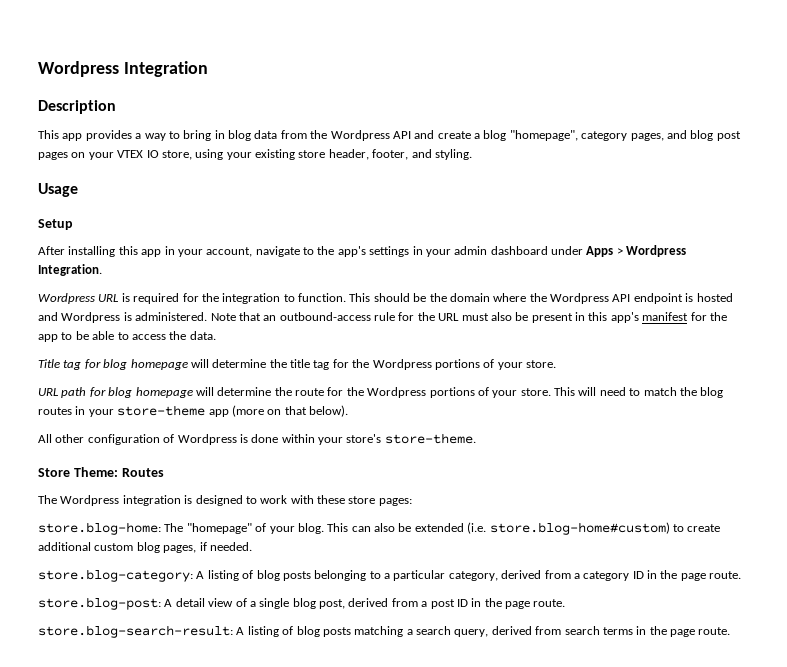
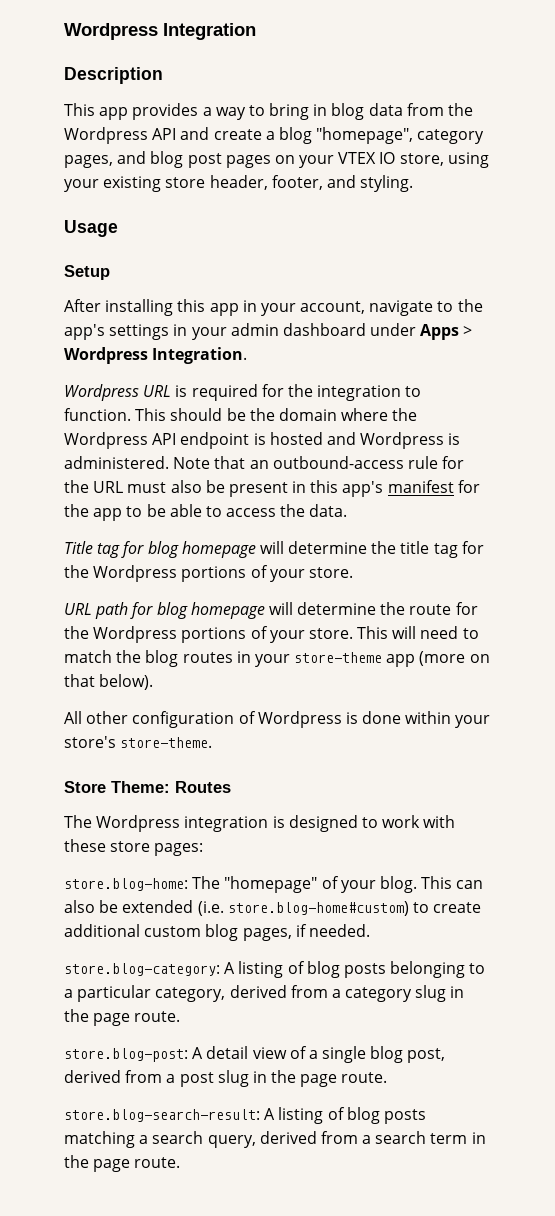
- store.blog-category: A listing of blog posts belonging to a particular category, derived from a category ID in the page route.
+ store.blog-category: A listing of blog posts belonging to a particular category, derived from a category slug in the page route.
- store.blog-post: A detail view of a single blog post, derived from a post ID in the page route.
+ store.blog-post: A detail view of a single blog post, derived from a post slug in the page route.
- store.blog-search-result: A listing of blog posts matching a search query, derived from search terms in the page route.
+ store.blog-search-result: A listing of blog posts matching a search query, derived from a search term in the page route.

